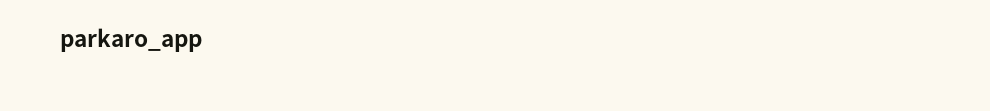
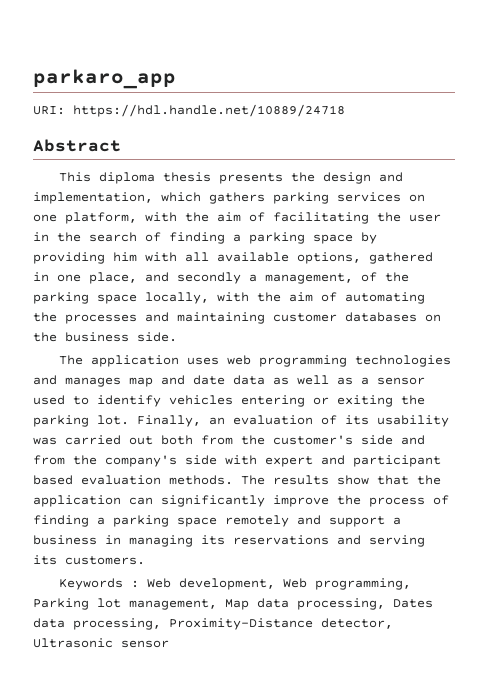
+ URI: https://hdl.handle.net/10889/24718
+ Abstract
+ This diploma thesis presents the design and implementation, which gathers parking services on one platform, with the aim of facilitating the user in the search of finding a parking space by providing him with all available options, gathered in one place, and secondly a management, of the parking space locally, with the aim of automating the processes and maintaining customer databases on the business side.
+ The application uses web programming technologies and manages map and date data as well as a sensor used to identify vehicles entering or exiting the parking lot. Finally, an evaluation of its usability was carried out both from the customer's side and from the company's side with expert and participant based evaluation methods. The results show that the application can significantly improve the process of finding a parking space remotely and support a business in managing its reservations and serving its customers.
+ Keywords : Web development, Web programming, Parking lot management, Map data processing, Dates data processing, Proximity-Distance detector, Ultrasonic sensor

